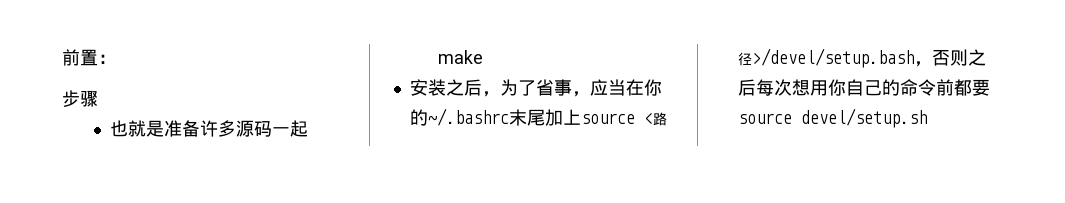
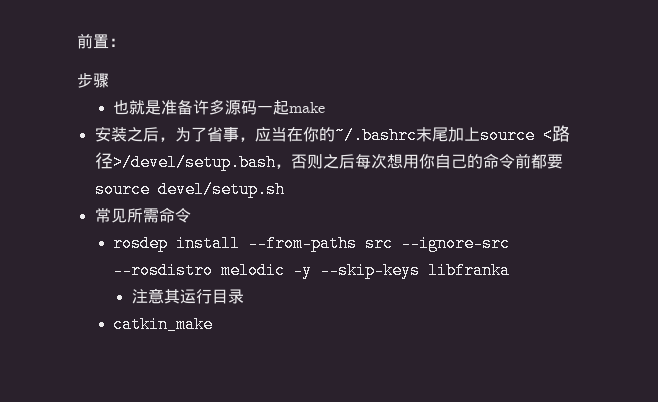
+ 常见所需命令
+ rosdep install --from-paths src --ignore-src --rosdistro melodic -y --skip-keys libfranka
+ 注意其运行目录
+ catkin_make

